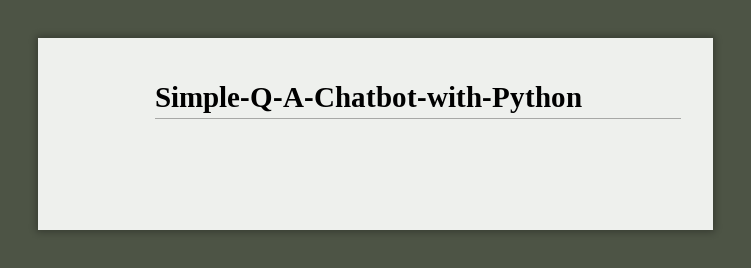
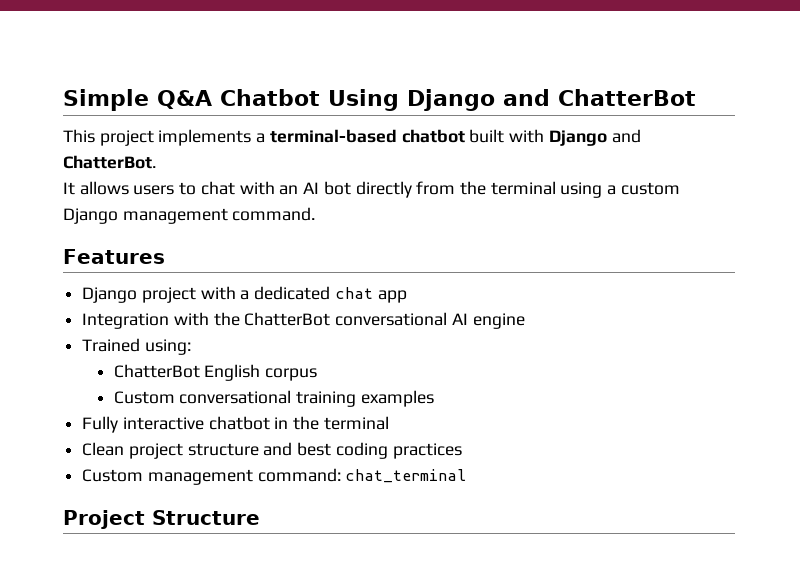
- Simple-Q-A-Chatbot-with-Python
+ Simple Q&A Chatbot Using Django and ChatterBot
+ This project implements a terminal-based chatbot built with Django and ChatterBot.
+ It allows users to chat with an AI bot directly from the terminal using a custom Django management command.
+ Features
+ Django project with a dedicated chat app
+ Integration with the ChatterBot conversational AI engine
+ Trained using:
+ ChatterBot English corpus
+ Custom conversational training examples
+ Fully interactive chatbot in the terminal
+ Clean project structure and best coding practices
+ Custom management command: chat_terminal
+ Project Structure

